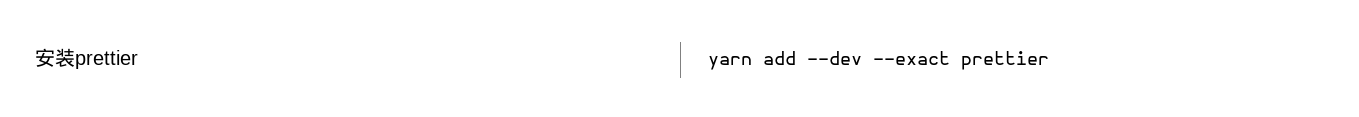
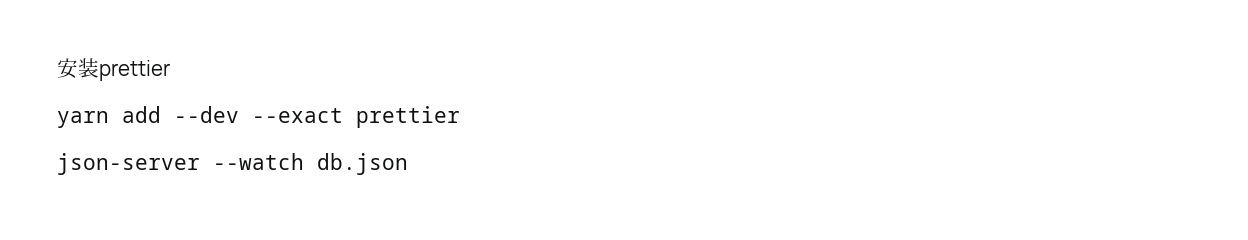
+ json-server --watch db.json

